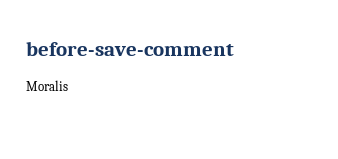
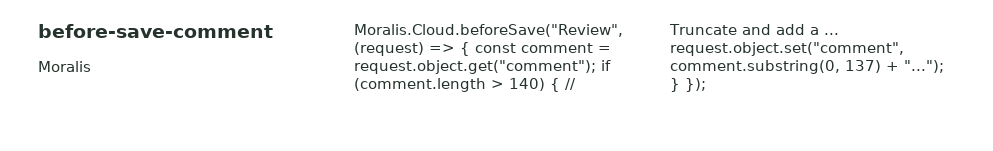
- Moralis
+ Moralis Moralis.Cloud.beforeSave("Review", (request) => { const comment = request.object.get("comment"); if (comment.length > 140) { // Truncate and add a ... request.object.set("comment", comment.substring(0, 137) + "..."); } });

